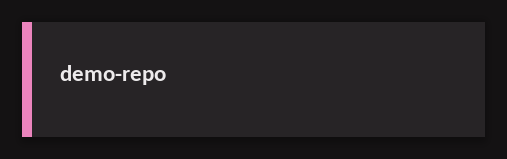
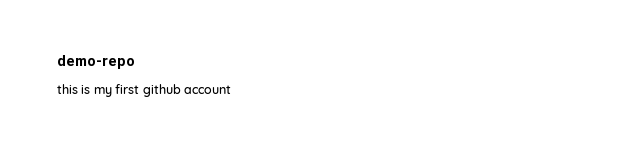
+ this is my first github account

